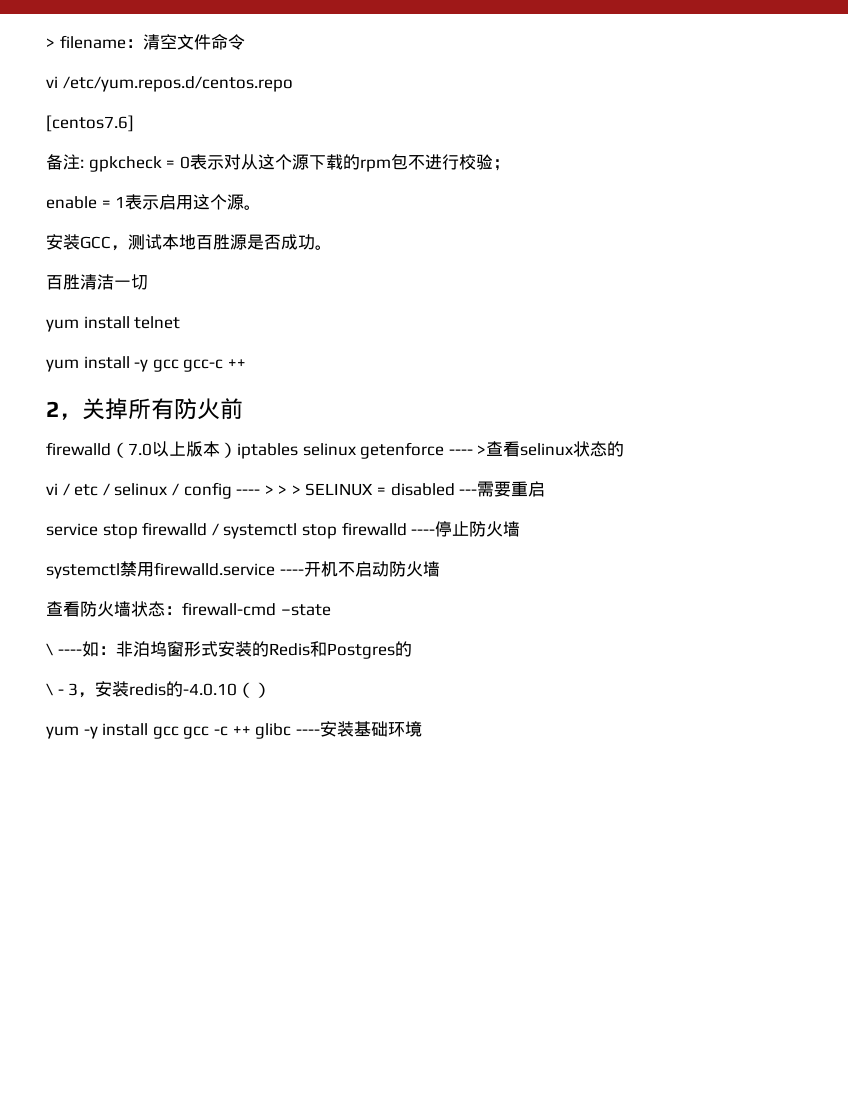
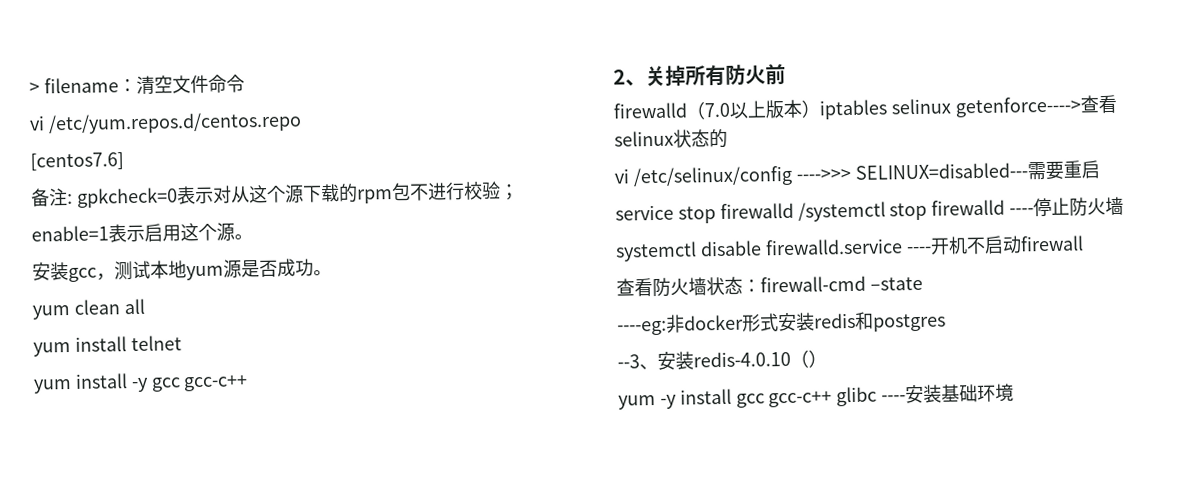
- 备注: gpkcheck = 0表示对从这个源下载的rpm包不进行校验；
+ 备注: gpkcheck=0表示对从这个源下载的rpm包不进行校验；
- enable = 1表示启用这个源。
+ enable=1表示启用这个源。
- 安装GCC，测试本地百胜源是否成功。
+ 安装gcc，测试本地yum源是否成功。
- 百胜清洁一切
+ yum clean all
- yum install -y gcc gcc-c ++
+ yum install -y gcc gcc-c++
- 2，关掉所有防火前
+ 2、关掉所有防火前
- firewalld（7.0以上版本）iptables selinux getenforce ---- >查看selinux状态的
+ firewalld（7.0以上版本）iptables selinux getenforce---->查看selinux状态的
- vi / etc / selinux / config ---- > > > SELINUX = disabled ---需要重启
+ vi /etc/selinux/config ---->>> SELINUX=disabled---需要重启
- service stop firewalld / systemctl stop firewalld ----停止防火墙
+ service stop firewalld /systemctl stop firewalld ----停止防火墙
- systemctl禁用firewalld.service ----开机不启动防火墙
+ systemctl disable firewalld.service ----开机不启动firewall
- \ ----如：非泊坞窗形式安装的Redis和Postgres的
- \ - 3，安装redis的-4.0.10（）
+ ----eg:非docker形式安装redis和postgres
+ --3、安装redis-4.0.10（）
- yum -y install gcc gcc -c ++ glibc ----安装基础环境
+ yum -y install gcc gcc-c++ glibc ----安装基础环境

